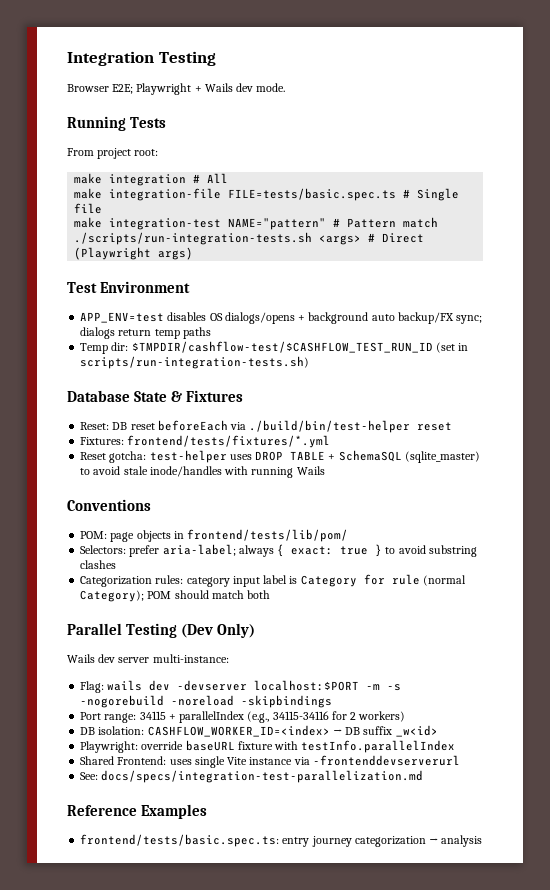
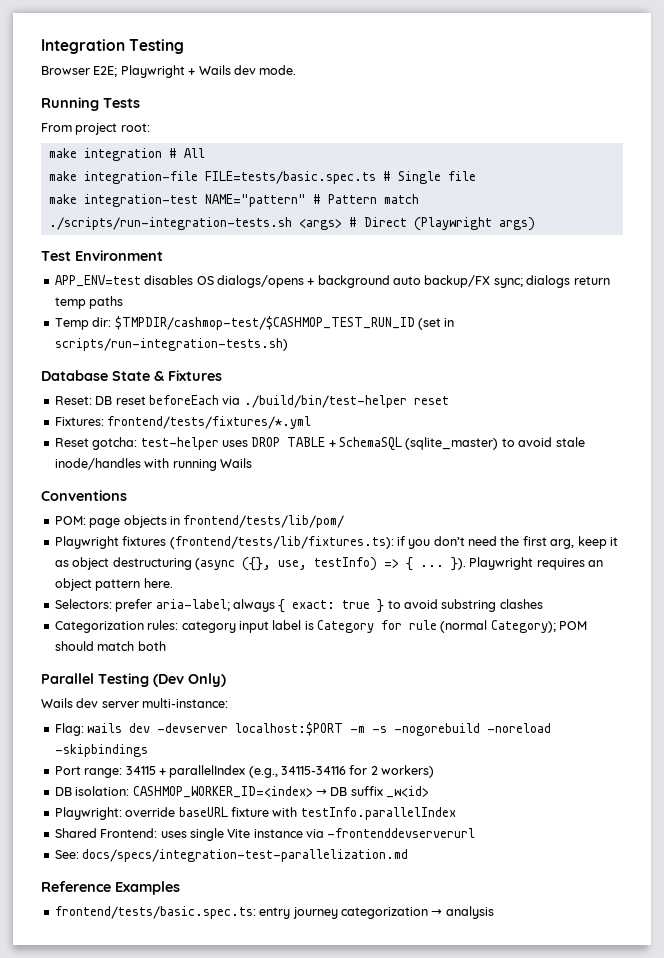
- Temp dir: $TMPDIR/cashflow-test/$CASHFLOW_TEST_RUN_ID (set in scripts/run-integration-tests.sh)
+ Temp dir: $TMPDIR/cashmop-test/$CASHMOP_TEST_RUN_ID (set in scripts/run-integration-tests.sh)
+ Playwright fixtures (frontend/tests/lib/fixtures.ts): if you don’t need the first arg, keep it as object destructuring (async ({}, use, testInfo) => { ... }). Playwright requires an object pattern here.
- DB isolation: CASHFLOW_WORKER_ID=<index> → DB suffix _w<id>
+ DB isolation: CASHMOP_WORKER_ID=<index> → DB suffix _w<id>

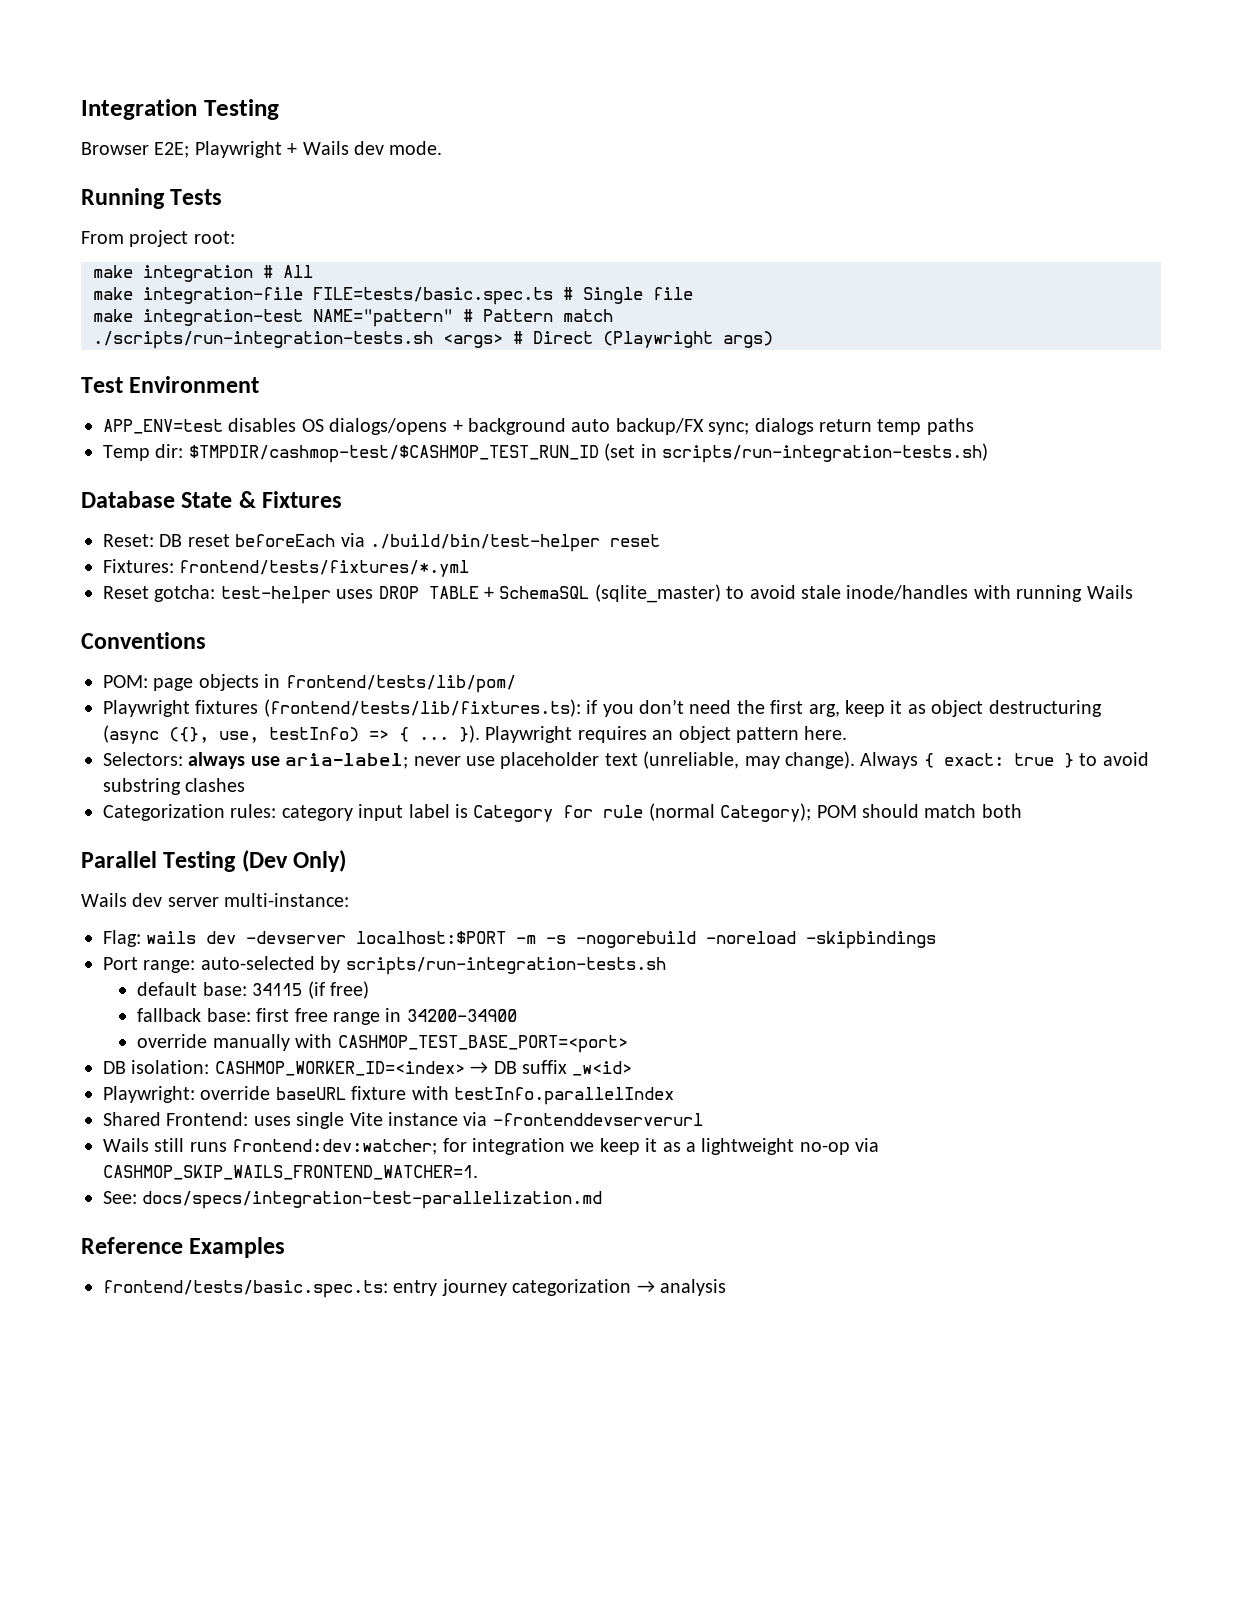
- Selectors: prefer aria-label; always { exact: true } to avoid substring clashes
+ Selectors: always use aria-label; never use placeholder text (unreliable, may change). Always { exact: true } to avoid substring clashes
- Port range: 34115 + parallelIndex (e.g., 34115-34116 for 2 workers)
+ Port range: auto-selected by scripts/run-integration-tests.sh
+ default base: 34115 (if free)
+ fallback base: first free range in 34200-34900
+ override manually with CASHMOP_TEST_BASE_PORT=<port>
+ Wails still runs frontend:dev:watcher; for integration we keep it as a lightweight no-op via CASHMOP_SKIP_WAILS_FRONTEND_WATCHER=1.

